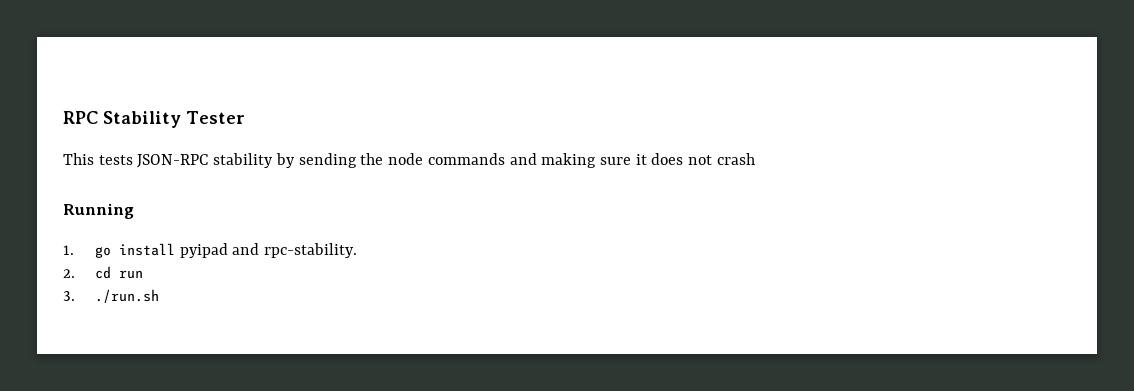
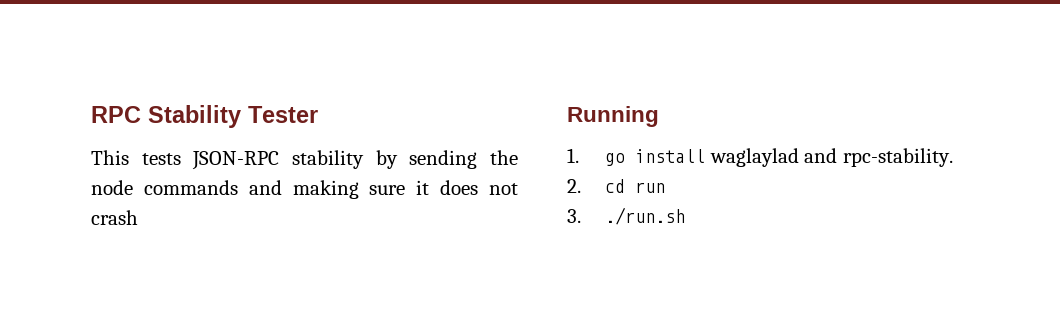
- 1. go install pyipad and rpc-stability.
+ 1. go install waglaylad and rpc-stability.

